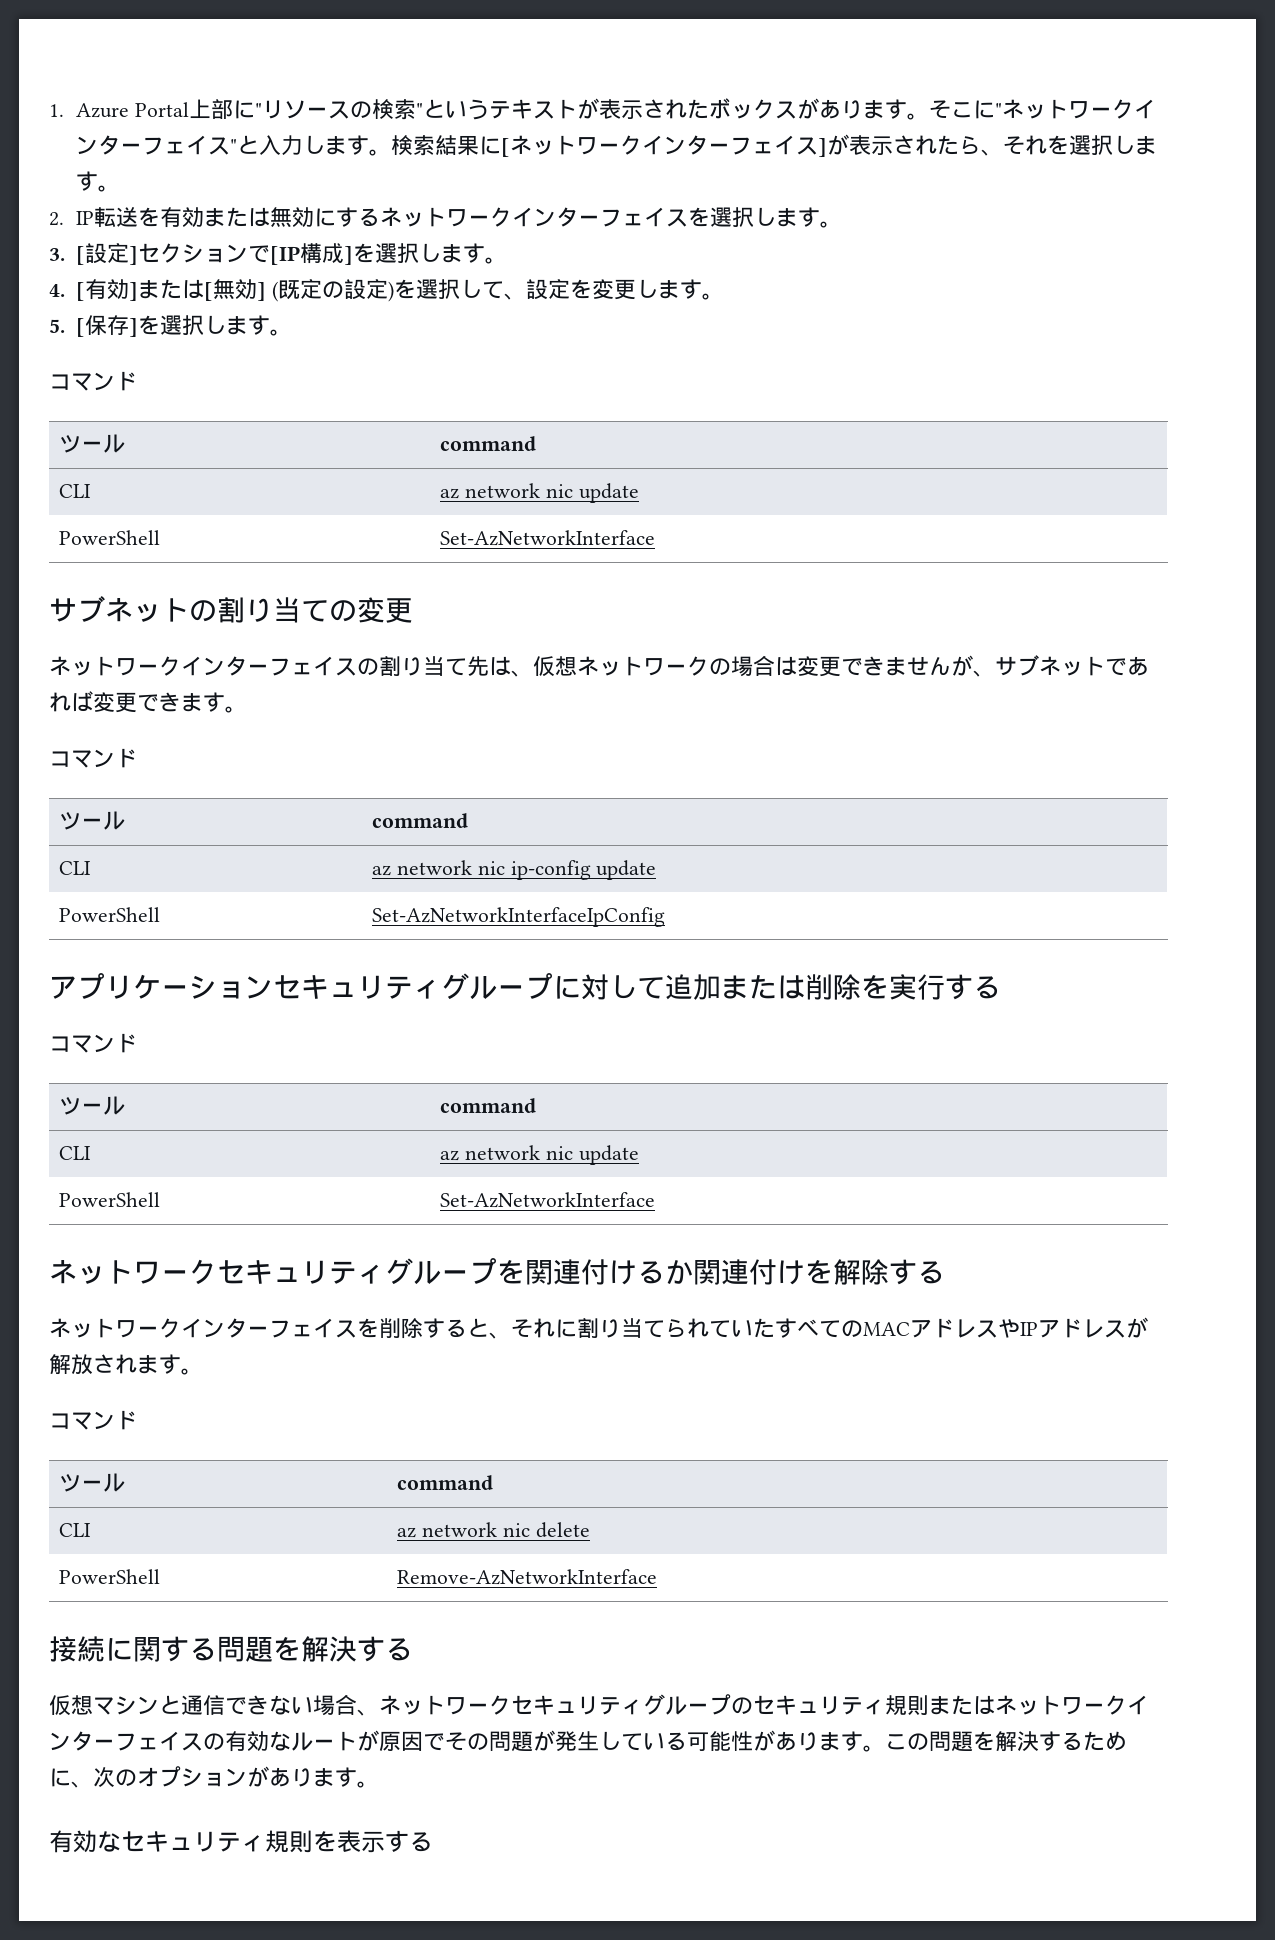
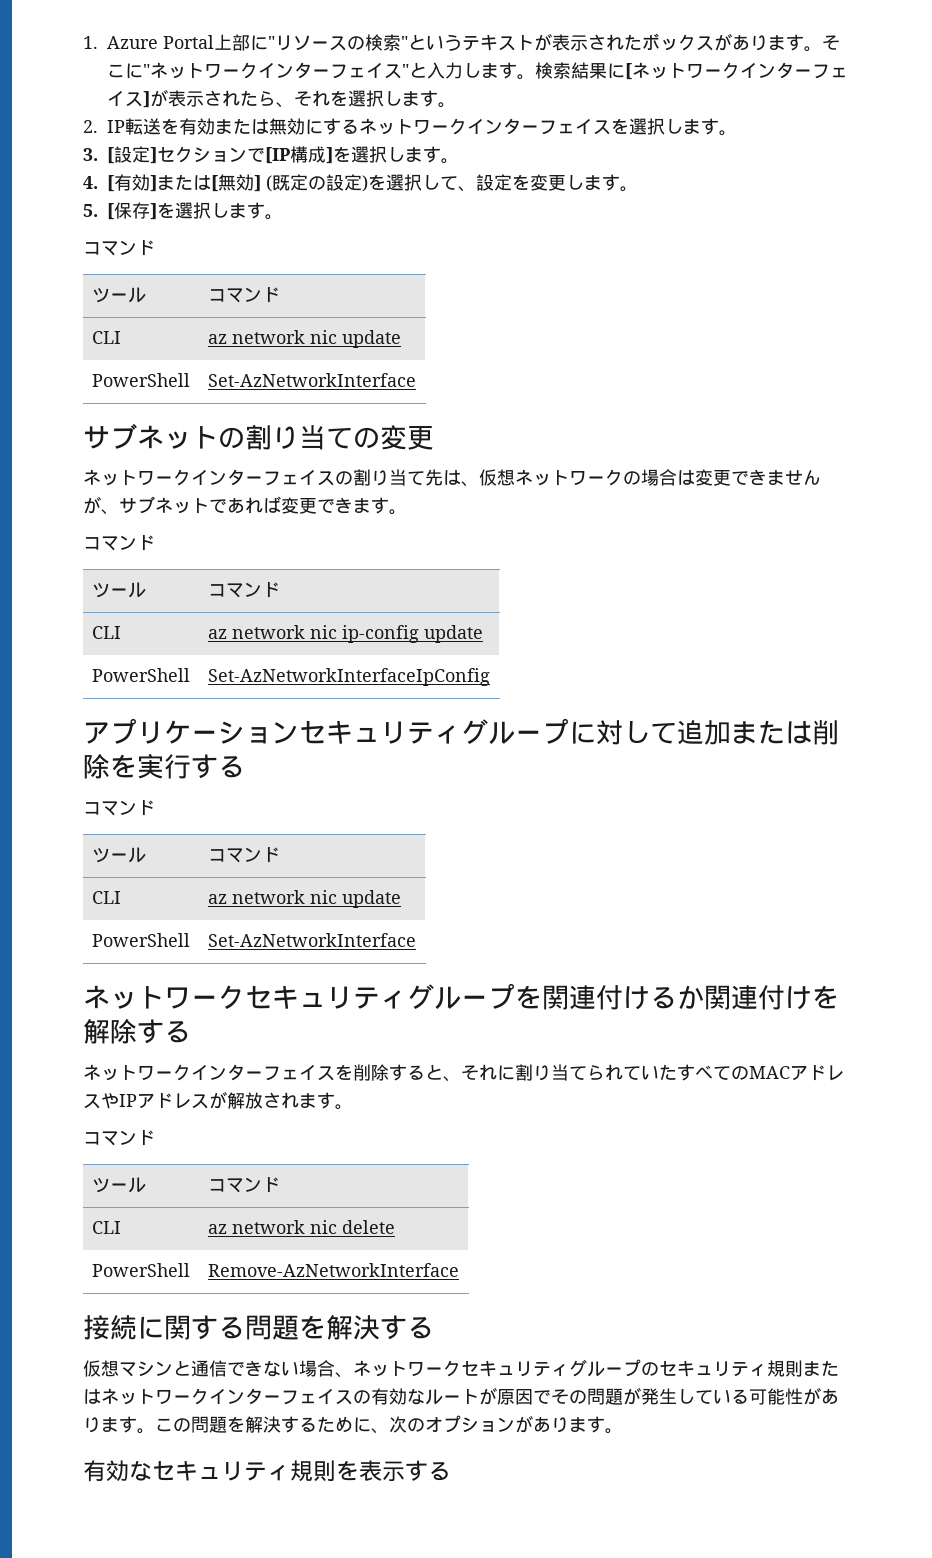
  5. [保存]を選択します。
  コマンド
- ツール | command
+ ツール | コマンド
  ネットワークインターフェイスの割り当て先は、仮想ネットワークの場合は変更できませんが、サブネットであれば変更できます。
  コマンド
- ツール | command
+ ツール | コマンド
  アプリケーションセキュリティグループに対して追加または削除を実行する
  コマンド
- ツール | command
+ ツール | コマンド
  ネットワークインターフェイスを削除すると、それに割り当てられていたすべてのMACアドレスやIPアドレスが解放されます。
  コマンド
- ツール | command
+ ツール | コマンド

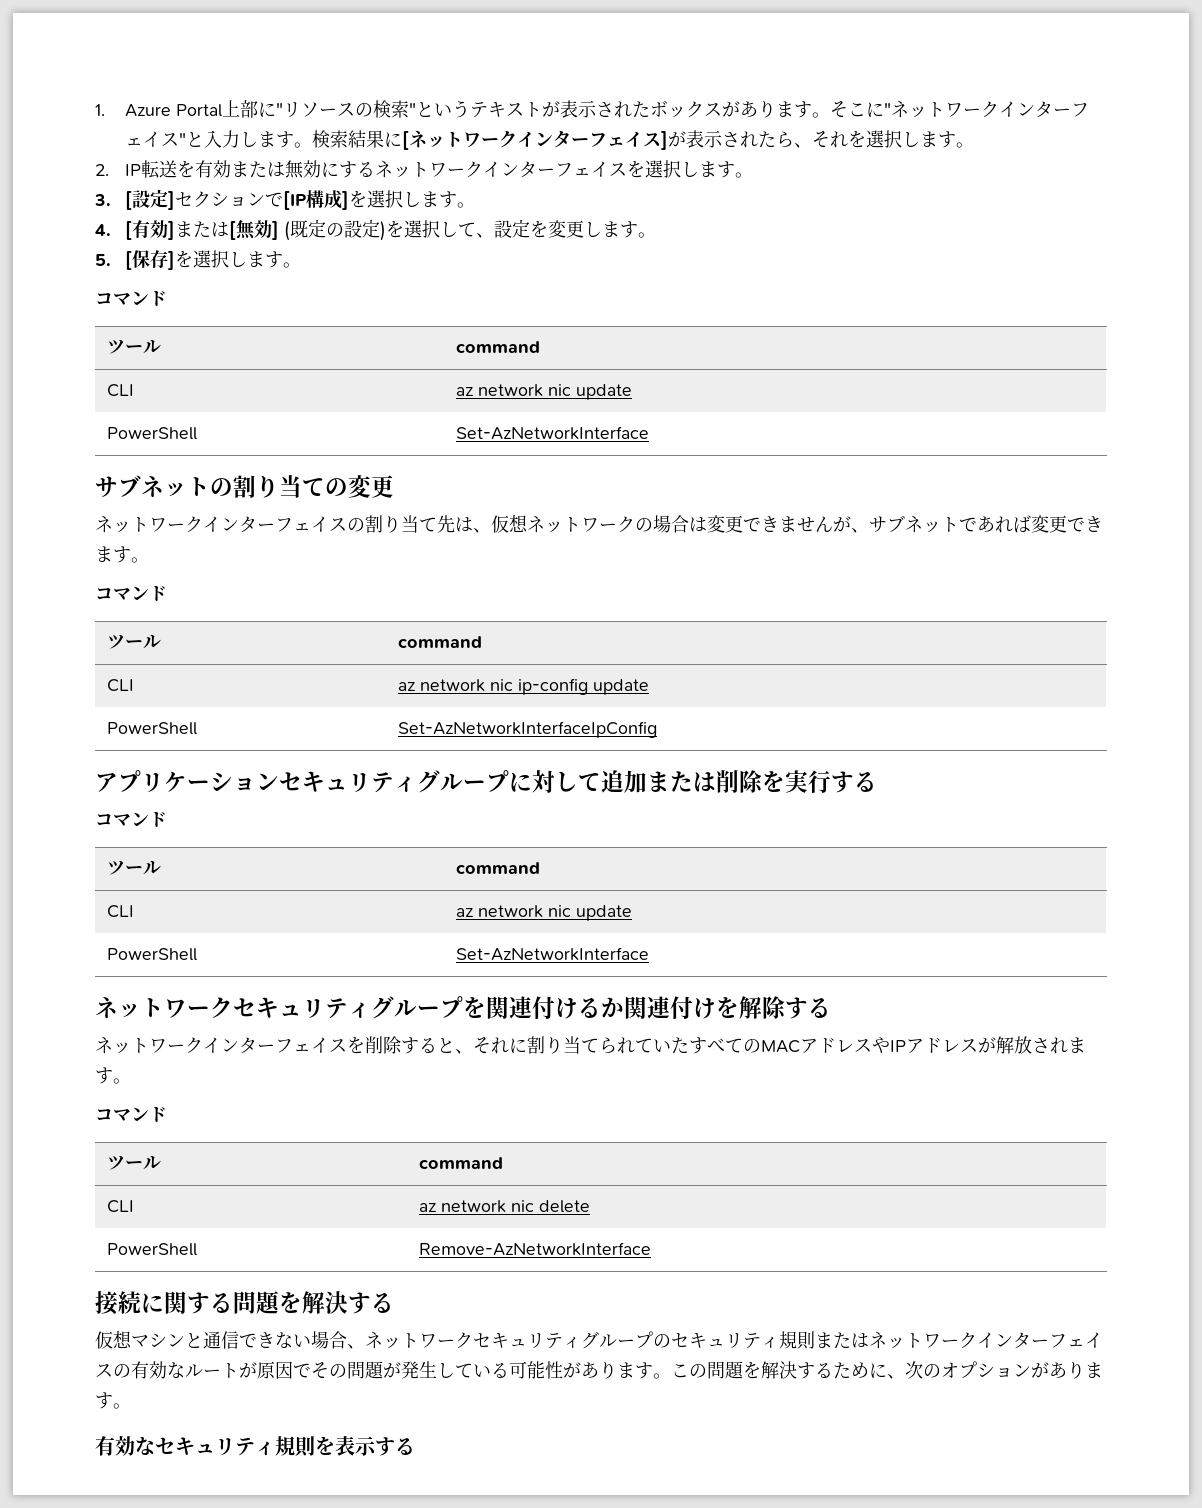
  5. [保存]を選択します。
  コマンド
- ツール | コマンド
+ ツール | command
  ネットワークインターフェイスの割り当て先は、仮想ネットワークの場合は変更できませんが、サブネットであれば変更できます。
  コマンド
- ツール | コマンド
+ ツール | command
  アプリケーションセキュリティグループに対して追加または削除を実行する
  コマンド
- ツール | コマンド
+ ツール | command
  ネットワークインターフェイスを削除すると、それに割り当てられていたすべてのMACアドレスやIPアドレスが解放されます。
  コマンド
- ツール | コマンド
+ ツール | command

